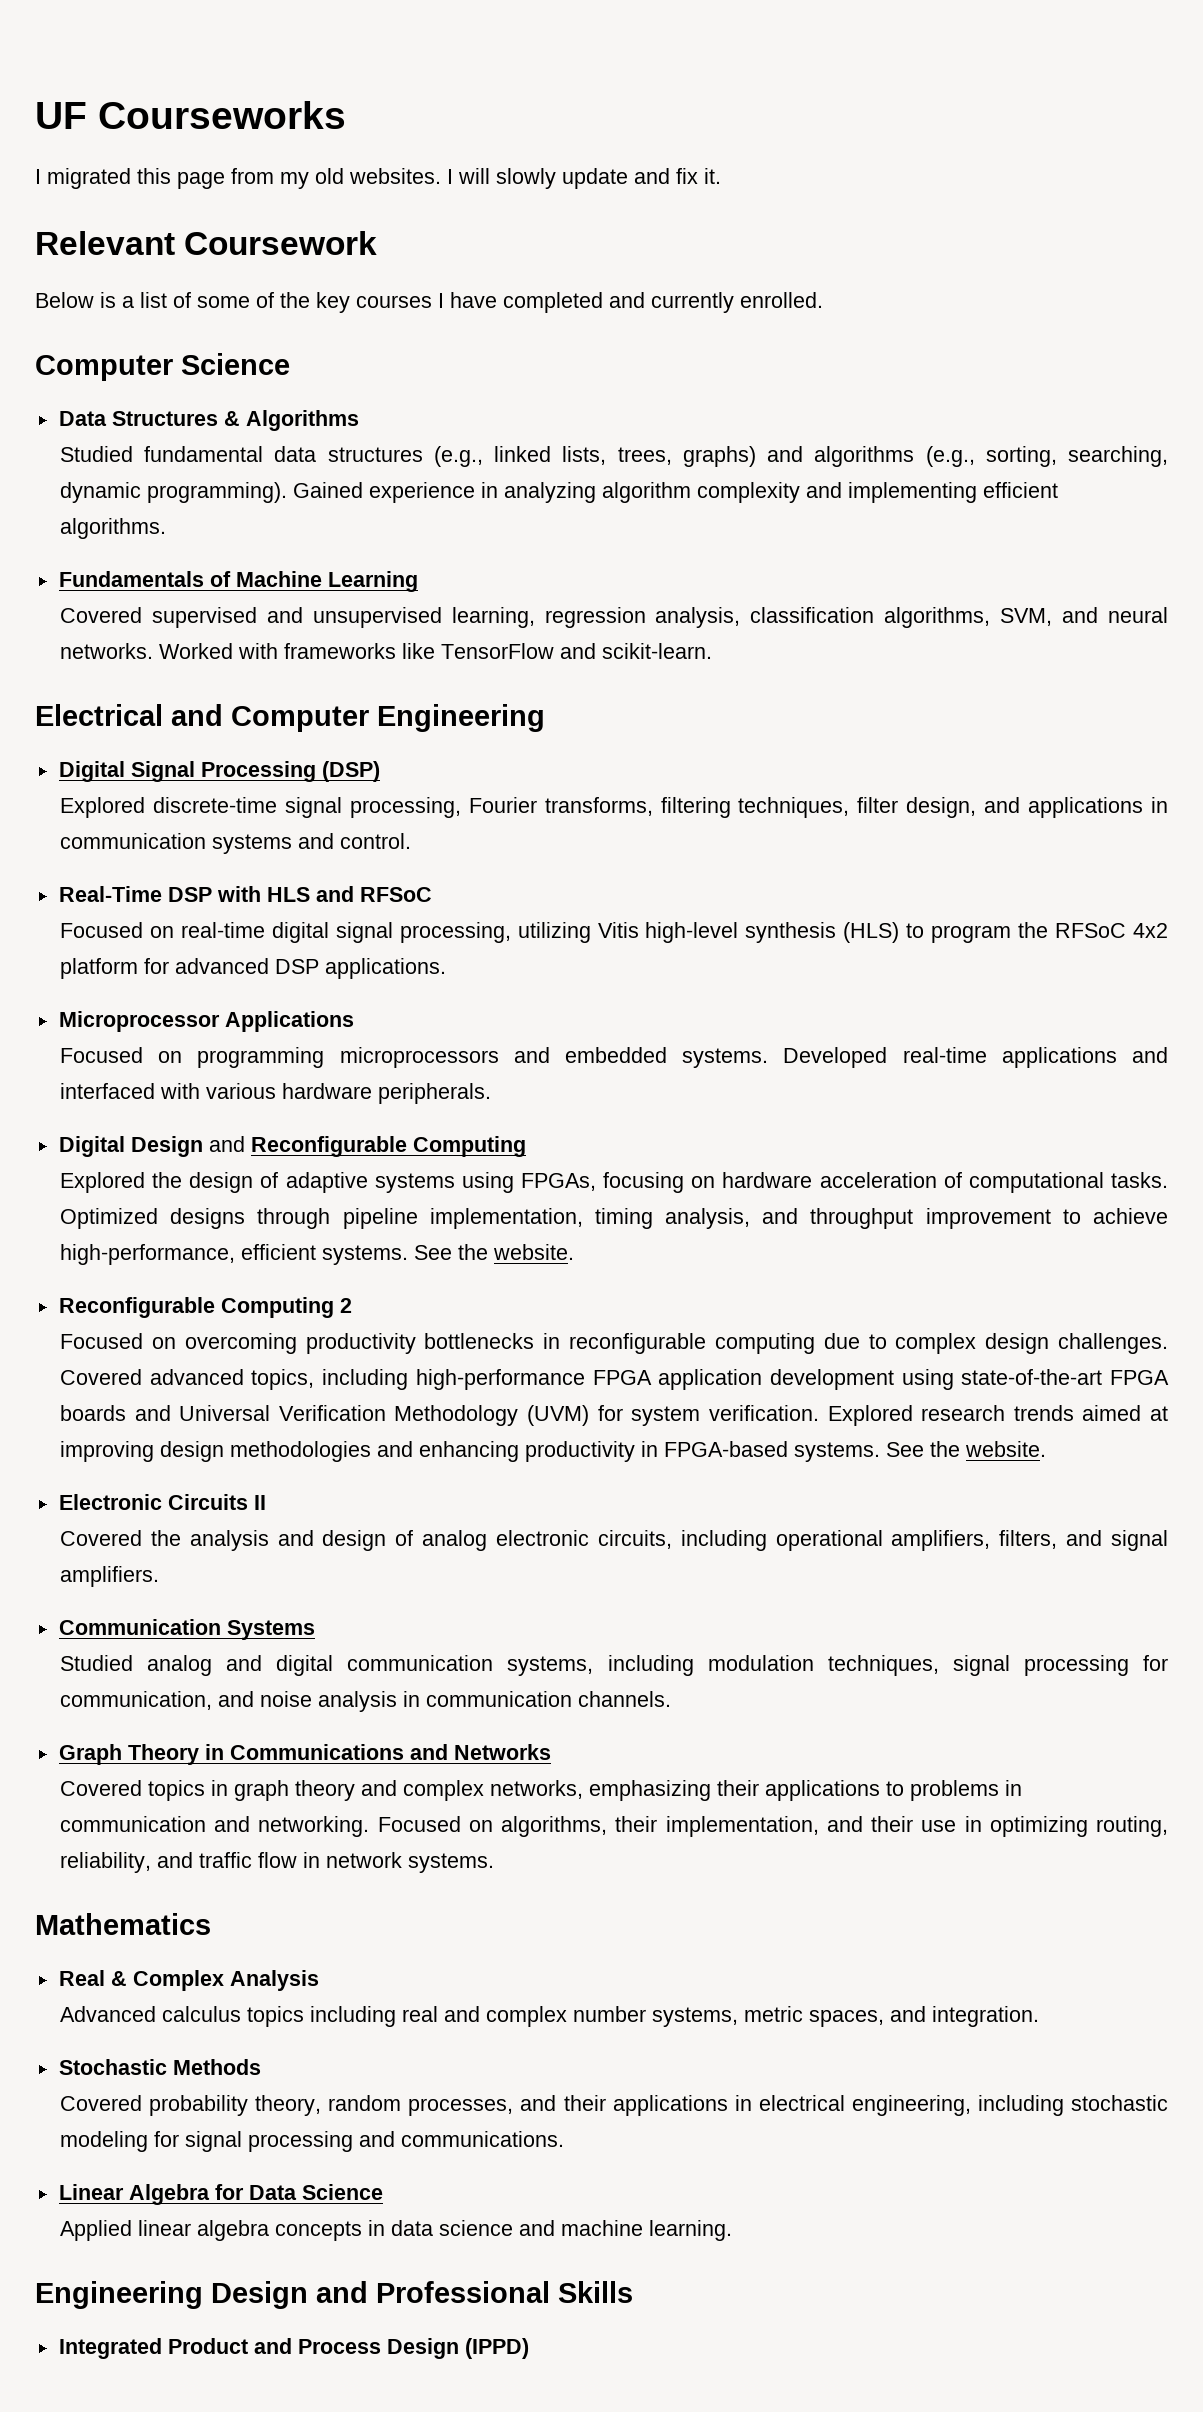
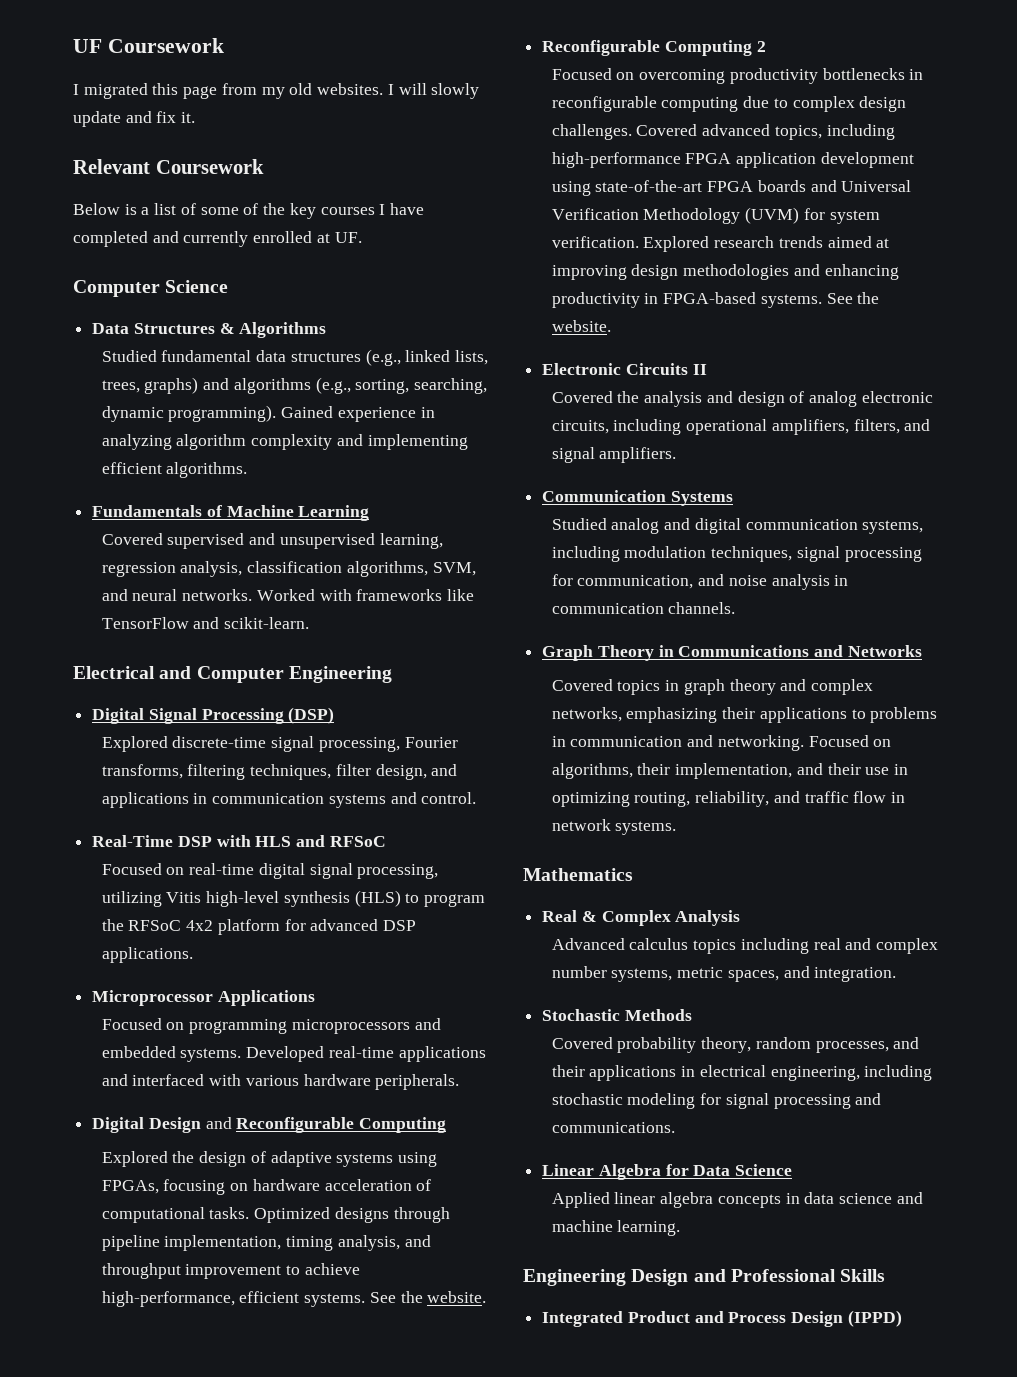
- UF Courseworks
+ UF Coursework
- Below is a list of some of the key courses I have completed and currently enrolled.
+ Below is a list of some of the key courses I have completed and currently enrolled at UF.

